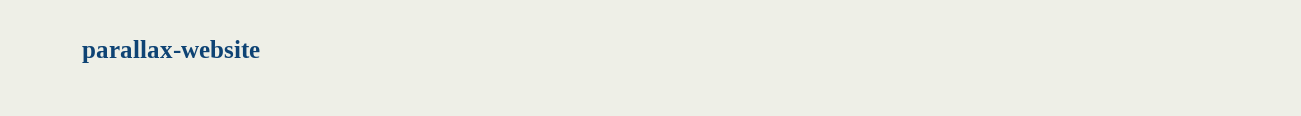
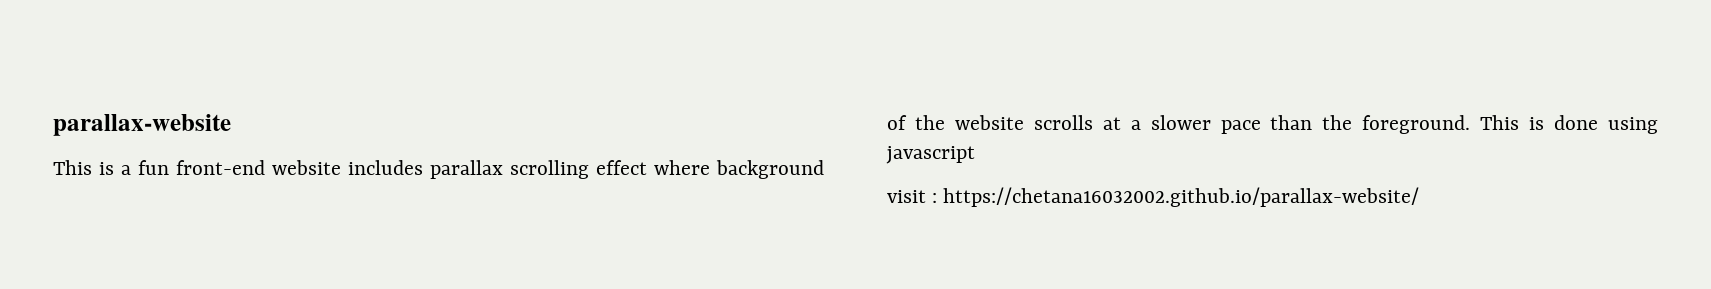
+ This is a fun front-end website includes parallax scrolling effect where background of the website scrolls at a slower pace than the foreground. This is done using javascript
+ visit : https://chetana16032002.github.io/parallax-website/

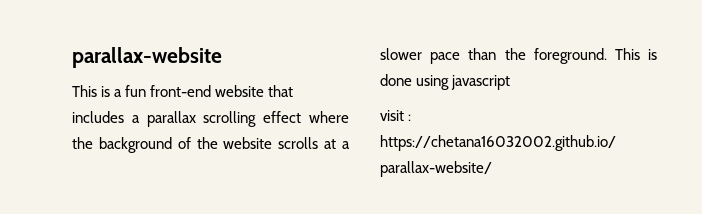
- This is a fun front-end website includes parallax scrolling effect where background of the website scrolls at a slower pace than the foreground.
+ This is a fun front-end website that includes a parallax scrolling effect where the background of the website scrolls at a slower pace than the foreground.

